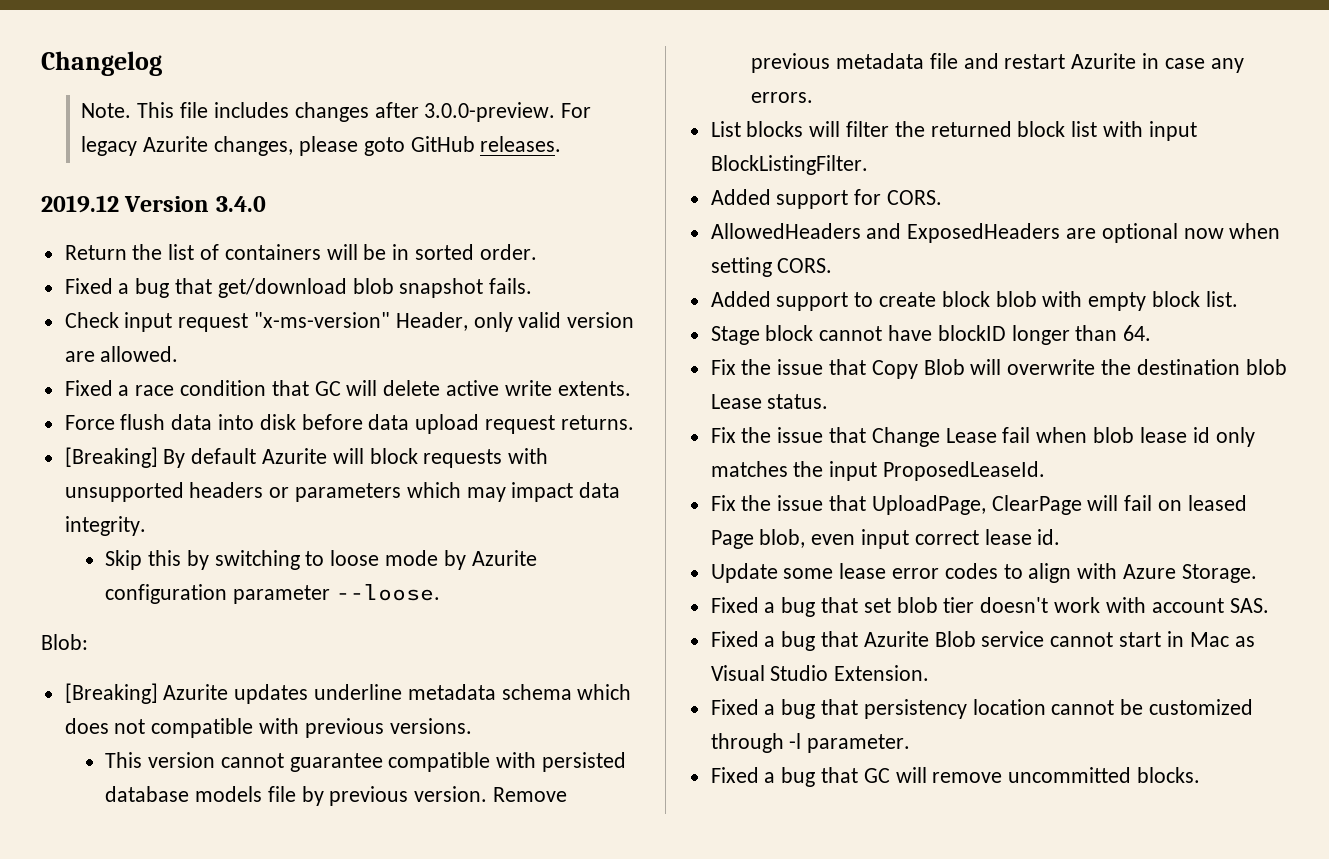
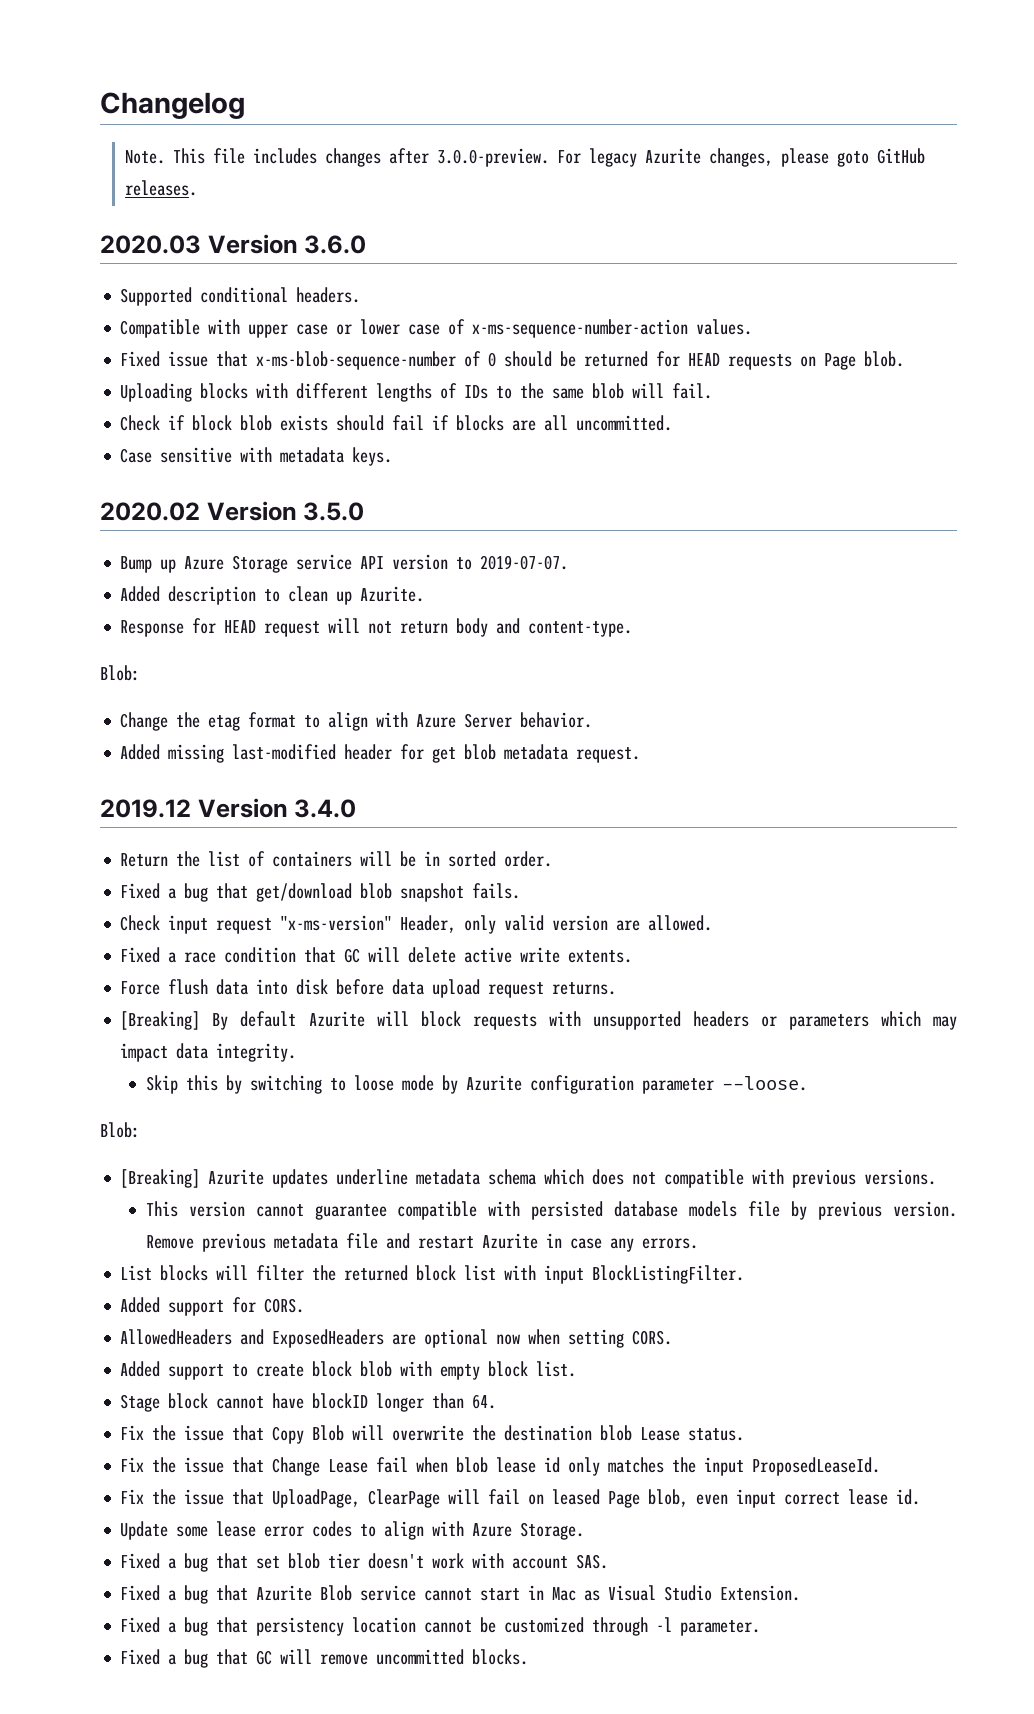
+ 2020.03 Version 3.6.0
+ Supported conditional headers.
+ Compatible with upper case or lower case of x-ms-sequence-number-action values.
+ Fixed issue that x-ms-blob-sequence-number of 0 should be returned for HEAD requests on Page blob.
+ Uploading blocks with different lengths of IDs to the same blob will fail.
+ Check if block blob exists should fail if blocks are all uncommitted.
+ Case sensitive with metadata keys.
+ 2020.02 Version 3.5.0
+ Bump up Azure Storage service API version to 2019-07-07.
+ Added description to clean up Azurite.
+ Response for HEAD request will not return body and content-type.
+ Blob:
+ Change the etag format to align with Azure Server behavior.
+ Added missing last-modified header for get blob metadata request.

